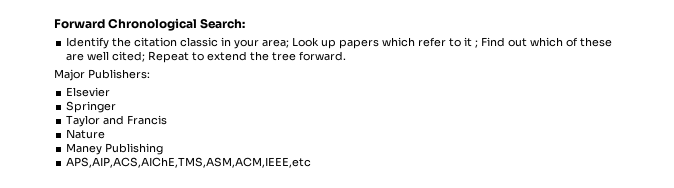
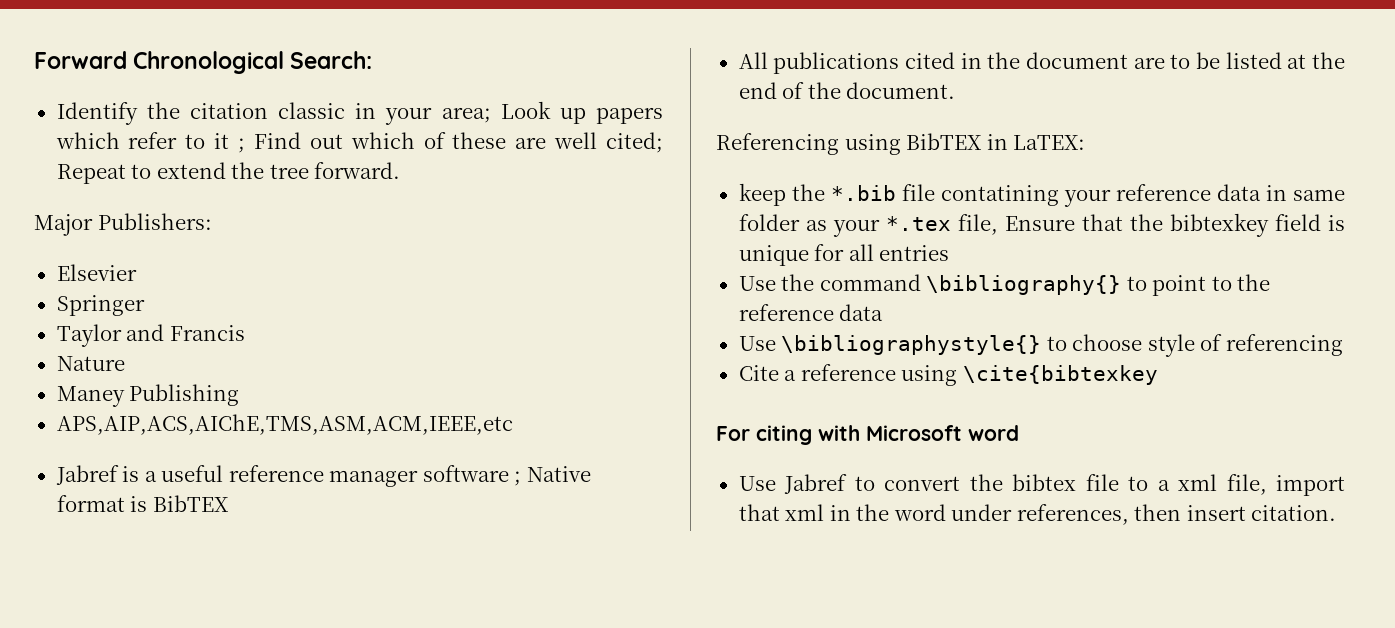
+ Jabref is a useful reference manager software ; Native format is BibTEX
+ All publications cited in the document are to be listed at the end of the document.
+ Referencing using BibTEX in LaTEX:
+ keep the *.bib file contatining your reference data in same folder as your *.tex file, Ensure that the bibtexkey field is unique for all entries
+ Use the command \bibliography{} to point to the reference data
+ Use \bibliographystyle{} to choose style of referencing
+ Cite a reference using \cite{bibtexkey
+ For citing with Microsoft word
+ Use Jabref to convert the bibtex file to a xml file, import that xml in the word under references, then insert citation.

